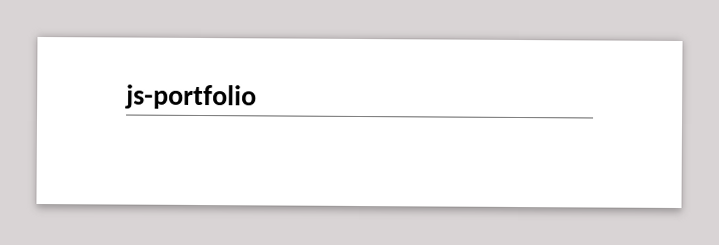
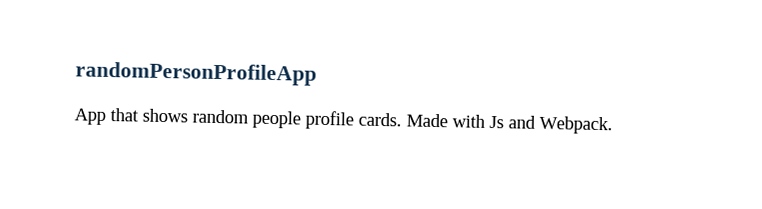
- js-portfolio
+ randomPersonProfileApp
+ App that shows random people profile cards. Made with Js and Webpack.

